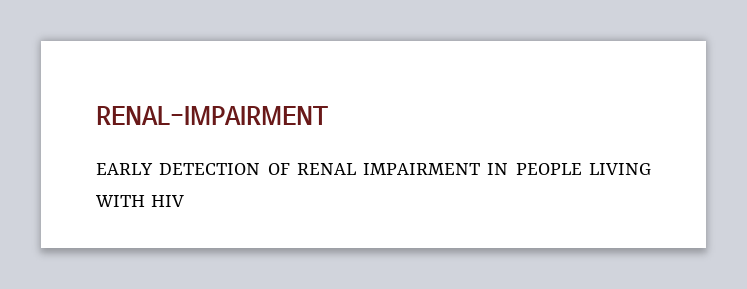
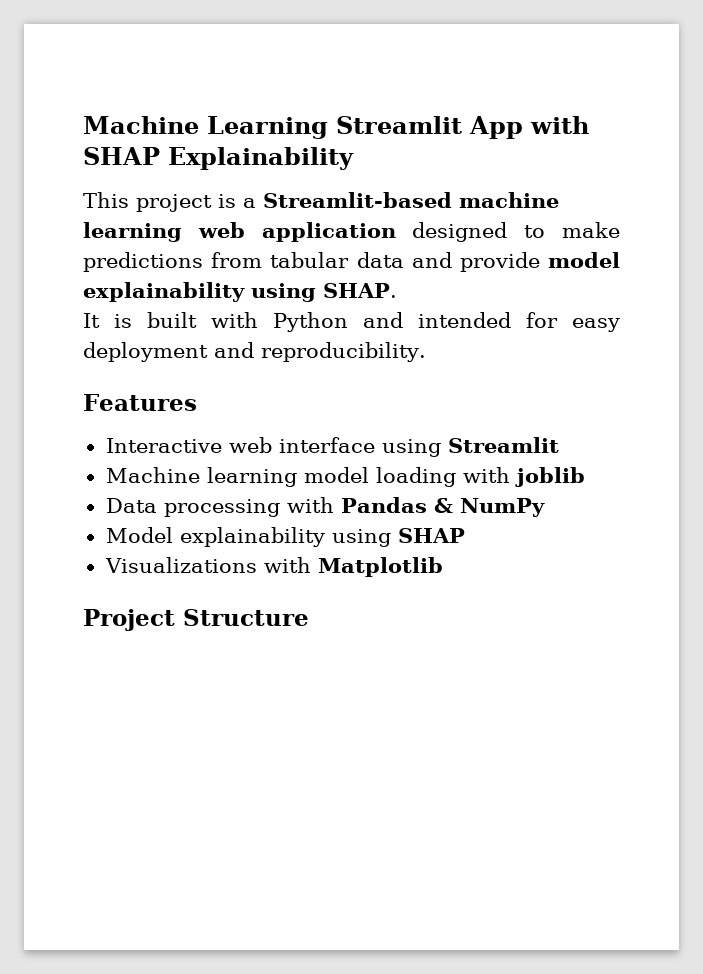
- RENAL-IMPAIRMENT
- EARLY DETECTION OF RENAL IMPAIRMENT IN PEOPLE LIVING WITH HIV
+ Machine Learning Streamlit App with SHAP Explainability
+ This project is a Streamlit-based machine learning web application designed to make predictions from tabular data and provide model explainability using SHAP.
+ It is built with Python and intended for easy deployment and reproducibility.
+ Features
+ Interactive web interface using Streamlit
+ Machine learning model loading with joblib
+ Data processing with Pandas & NumPy
+ Model explainability using SHAP
+ Visualizations with Matplotlib
+ Project Structure

